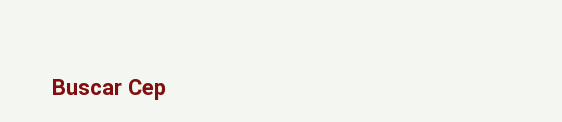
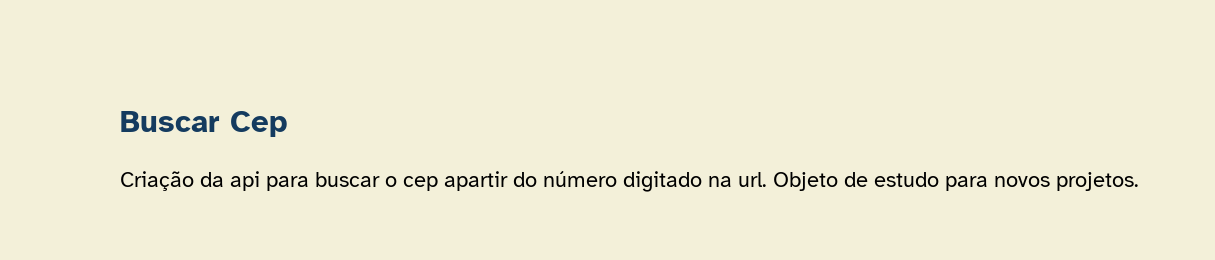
+ Criação da api para buscar o cep apartir do número digitado na url. Objeto de estudo para novos projetos.

